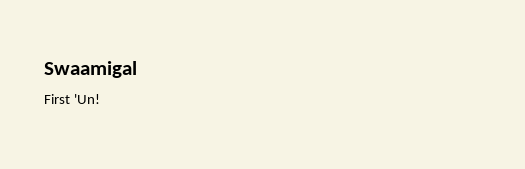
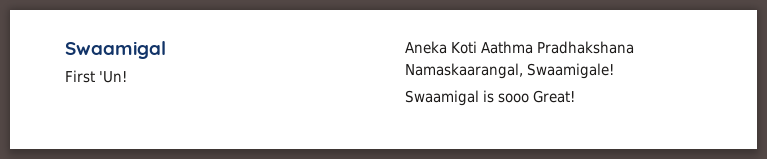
+ Aneka Koti Aathma Pradhakshana Namaskaarangal, Swaamigale!
+ Swaamigal is sooo Great!

